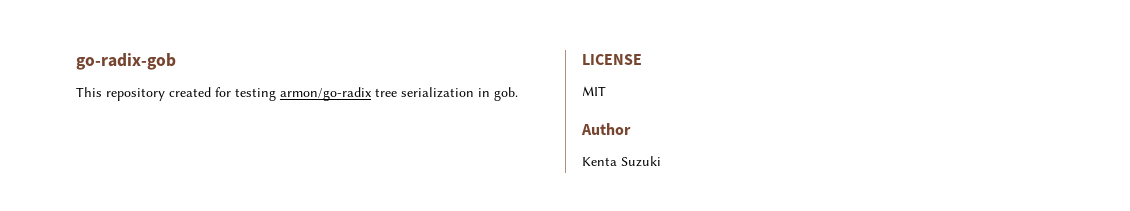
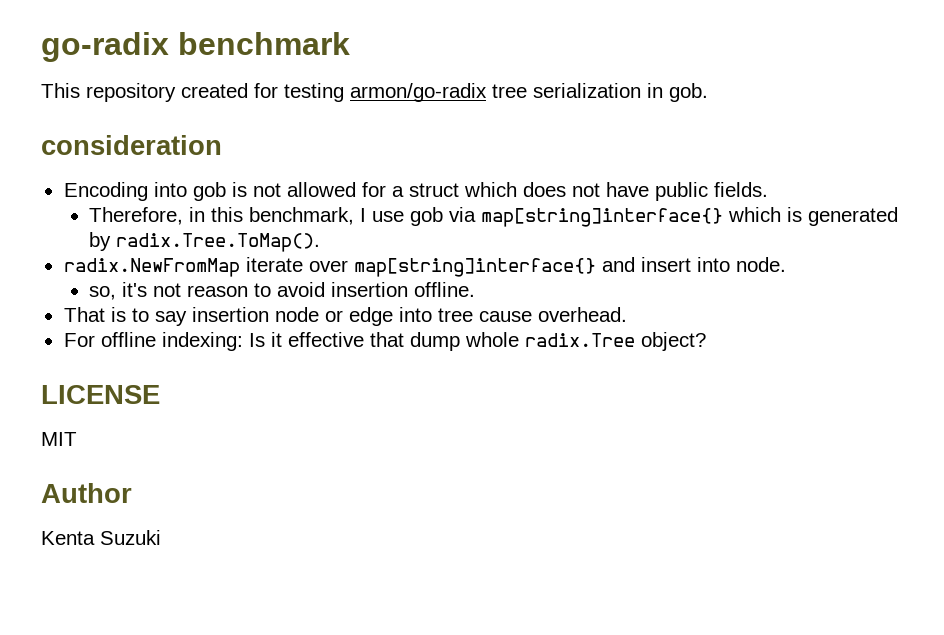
- go-radix-gob
+ go-radix benchmark
+ consideration
+ Encoding into gob is not allowed for a struct which does not have public fields.
+ Therefore, in this benchmark, I use gob via map[string]interface{} which is generated by radix.Tree.ToMap().
+ radix.NewFromMap iterate over map[string]interface{} and insert into node.
+ so, it's not reason to avoid insertion offline.
+ That is to say insertion node or edge into tree cause overhead.
+ For offline indexing: Is it effective that dump whole radix.Tree object?

